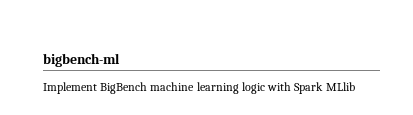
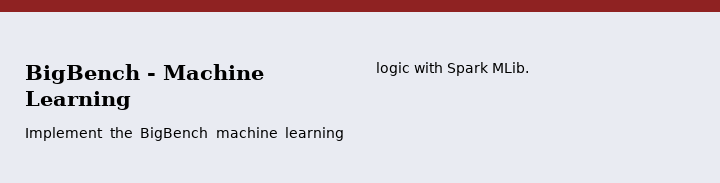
- bigbench-ml
+ BigBench - Machine Learning
- Implement BigBench machine learning logic with Spark MLlib
+ Implement the BigBench machine learning logic with Spark MLib.

